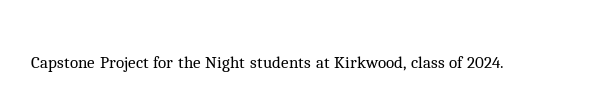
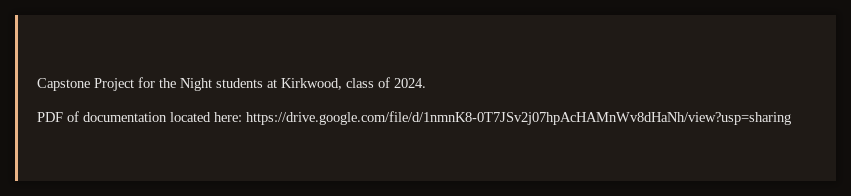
+ PDF of documentation located here: https://drive.google.com/file/d/1nmnK8-0T7JSv2j07hpAcHAMnWv8dHaNh/view?usp=sharing

